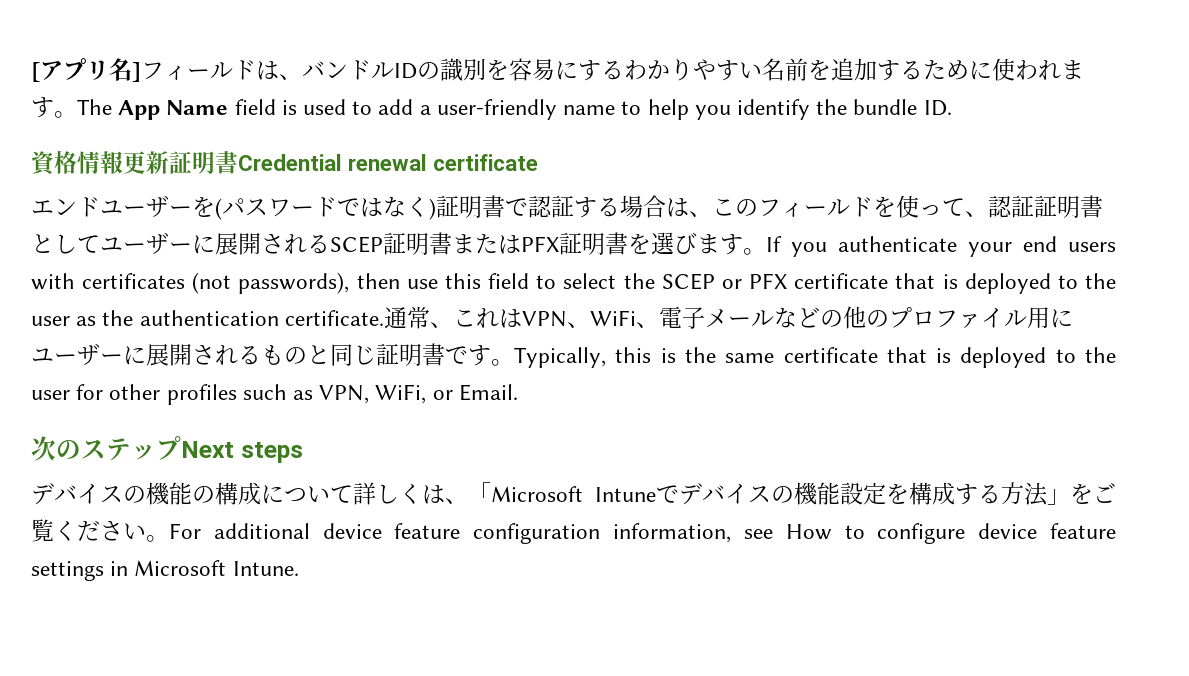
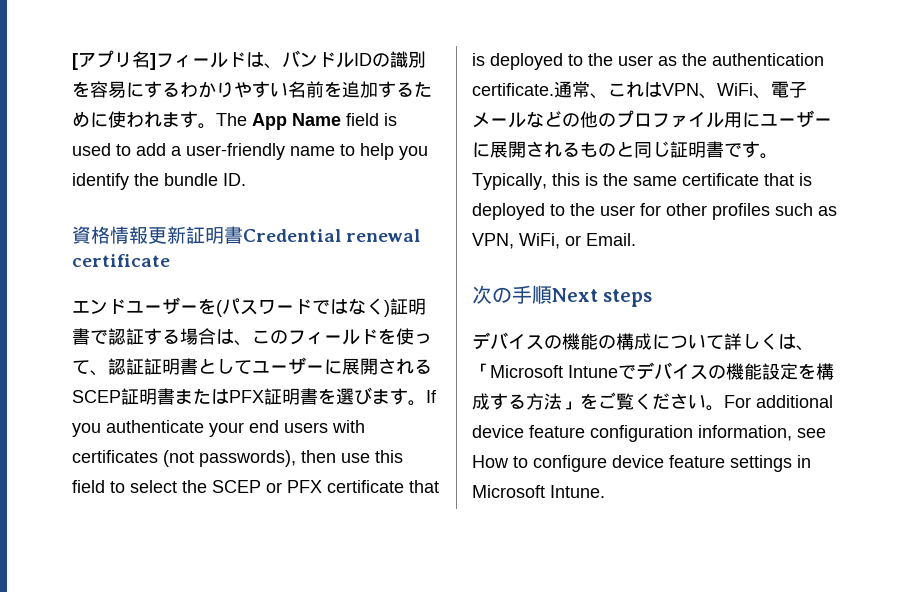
- 次のステップNext steps
+ 次の手順Next steps

